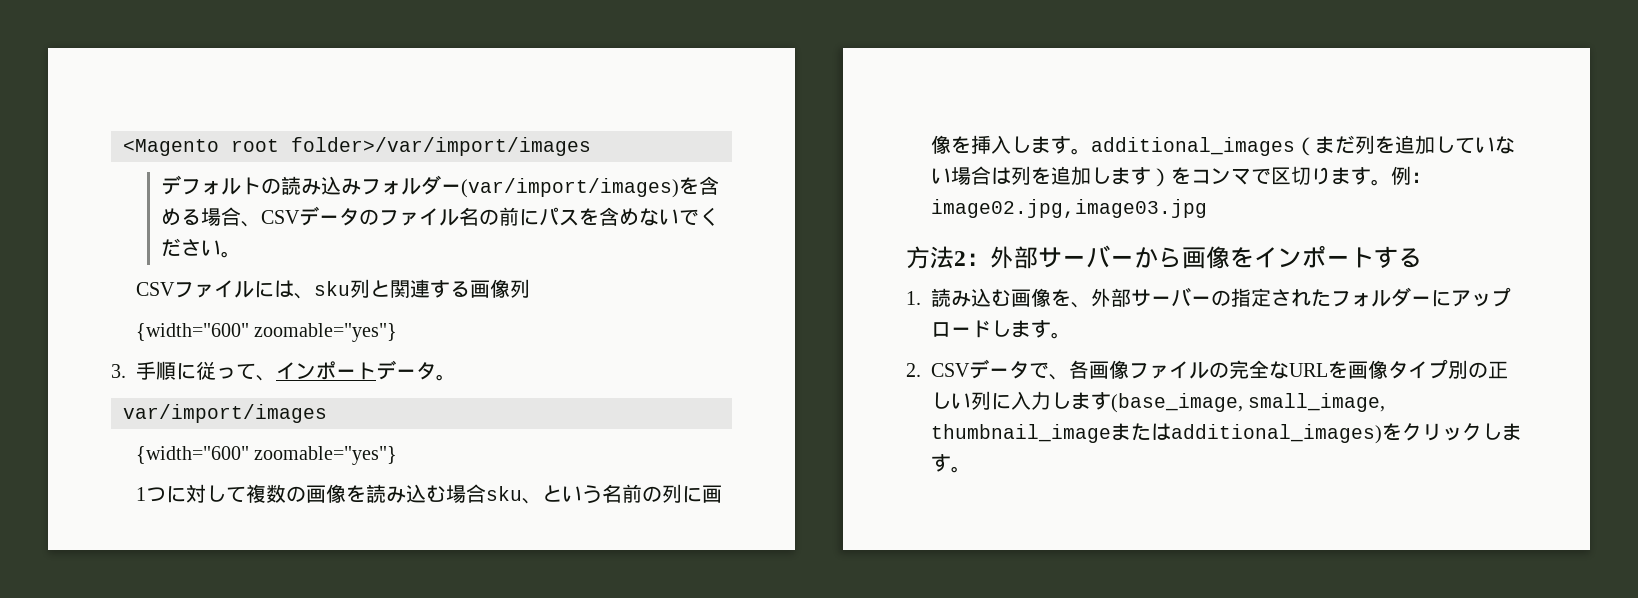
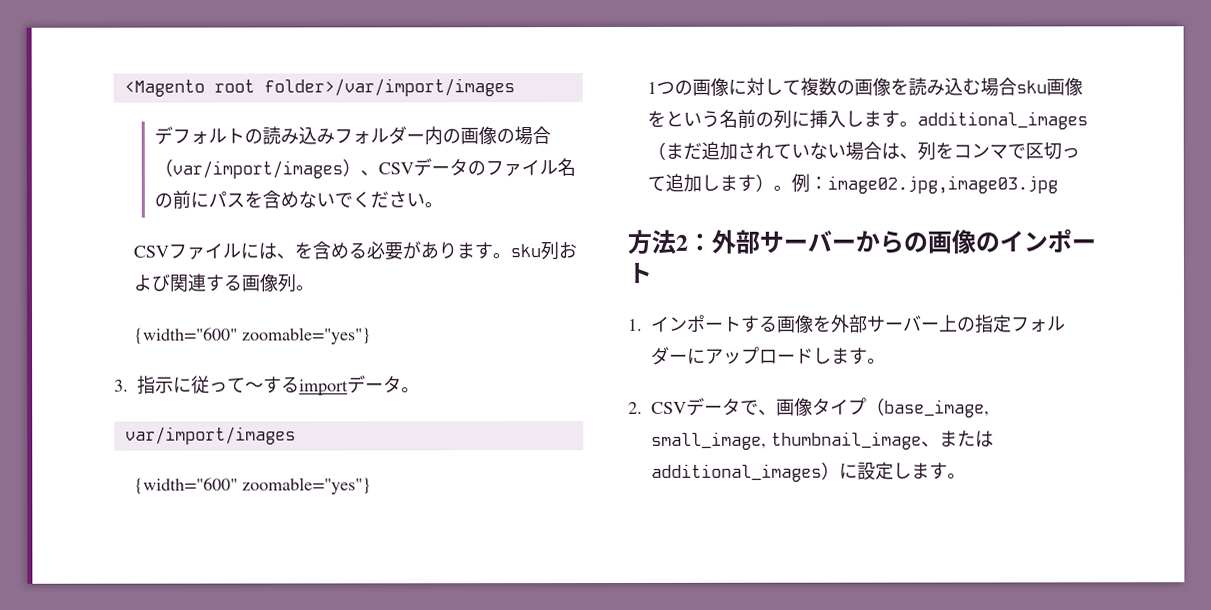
- デフォルトの読み込みフォルダー(var/import/images)を含める場合、CSVデータのファイル名の前にパスを含めないでください。
+ デフォルトの読み込みフォルダー内の画像の場合（var/import/images）、CSVデータのファイル名の前にパスを含めないでください。
- CSVファイルには、sku列と関連する画像列
+ CSVファイルには、を含める必要があります。sku列および関連する画像列。
- 3.手順に従って、インポートデータ。
+ 3.指示に従って～するimportデータ。
- 1つに対して複数の画像を読み込む場合sku、という名前の列に画像を挿入します。additional_images（まだ列を追加していない場合は列を追加します）をコンマで区切ります。
+ 1つの画像に対して複数の画像を読み込む場合sku画像をという名前の列に挿入します。additional_images（まだ追加されていない場合は、列をコンマで区切って追加します）。
- 方法2：外部サーバーから画像をインポートする
- 1.読み込む画像を、外部サーバーの指定されたフォルダーにアップロードします。
+ 方法2：外部サーバーからの画像のインポート
+ 1.インポートする画像を外部サーバー上の指定フォルダーにアップロードします。
- 2. CSVデータで、各画像ファイルの完全なURLを画像タイプ別の正しい列に入力します(base_image, small_image, thumbnail_imageまたはadditional_images)をクリックします。
+ 2. CSVデータで、画像タイプ（base_image, small_image, thumbnail_image、またはadditional_images）に設定します。

